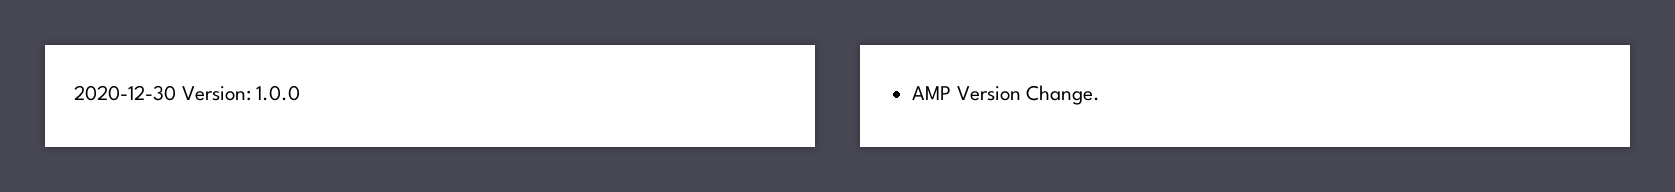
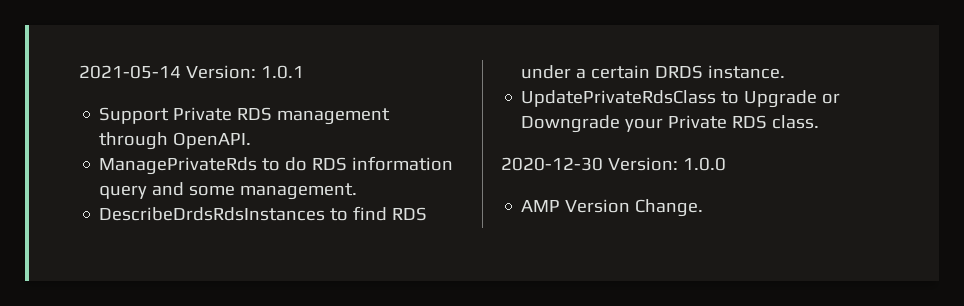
+ 2021-05-14 Version: 1.0.1
+ Support Private RDS management through OpenAPI.
+ ManagePrivateRds to do RDS information query and some management.
+ DescribeDrdsRdsInstances to find RDS under a certain DRDS instance.
+ UpdatePrivateRdsClass to Upgrade or Downgrade your Private RDS class.

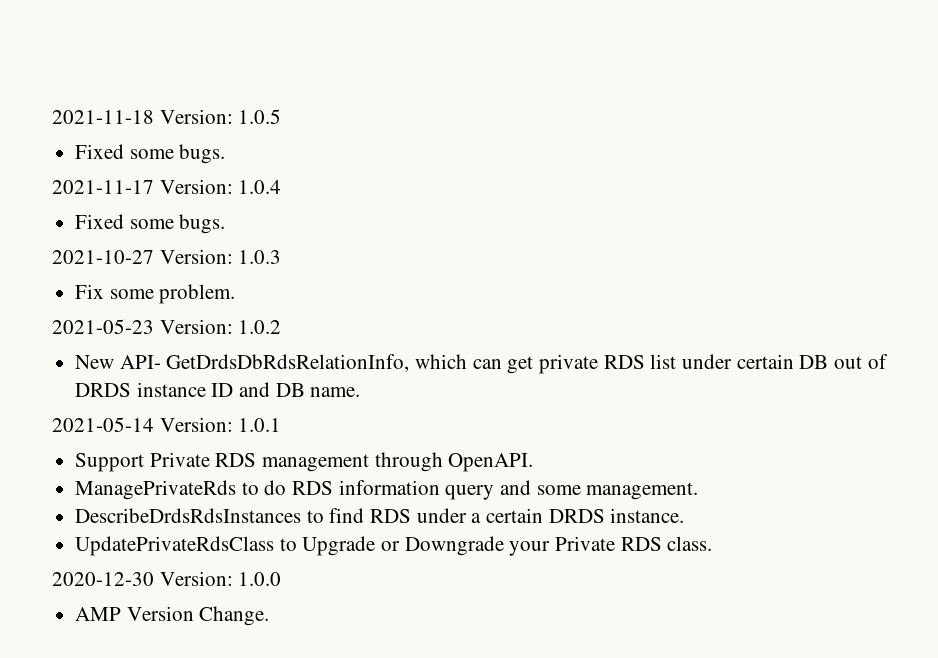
+ 2021-11-18 Version: 1.0.5
+ Fixed some bugs.
+ 2021-11-17 Version: 1.0.4
+ Fixed some bugs.
+ 2021-10-27 Version: 1.0.3
+ Fix some problem.
+ 2021-05-23 Version: 1.0.2
+ New API- GetDrdsDbRdsRelationInfo, which can get private RDS list under certain DB out of DRDS instance ID and DB name.

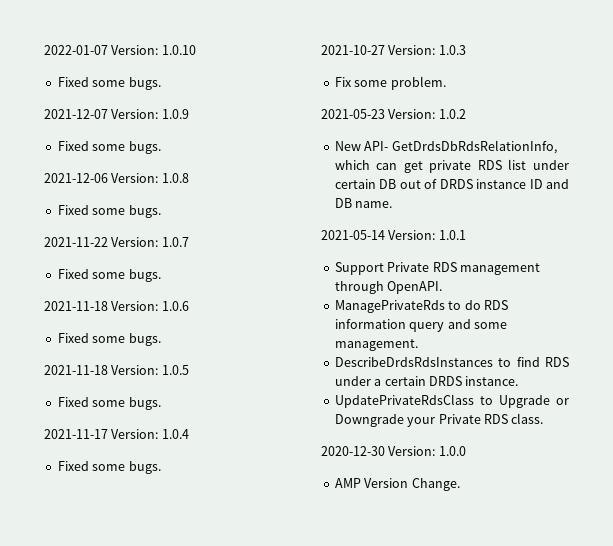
+ 2022-01-07 Version: 1.0.10
+ Fixed some bugs.
+ 2021-12-07 Version: 1.0.9
+ Fixed some bugs.
+ 2021-12-06 Version: 1.0.8
+ Fixed some bugs.
+ 2021-11-22 Version: 1.0.7
+ Fixed some bugs.
+ 2021-11-18 Version: 1.0.6
+ Fixed some bugs.

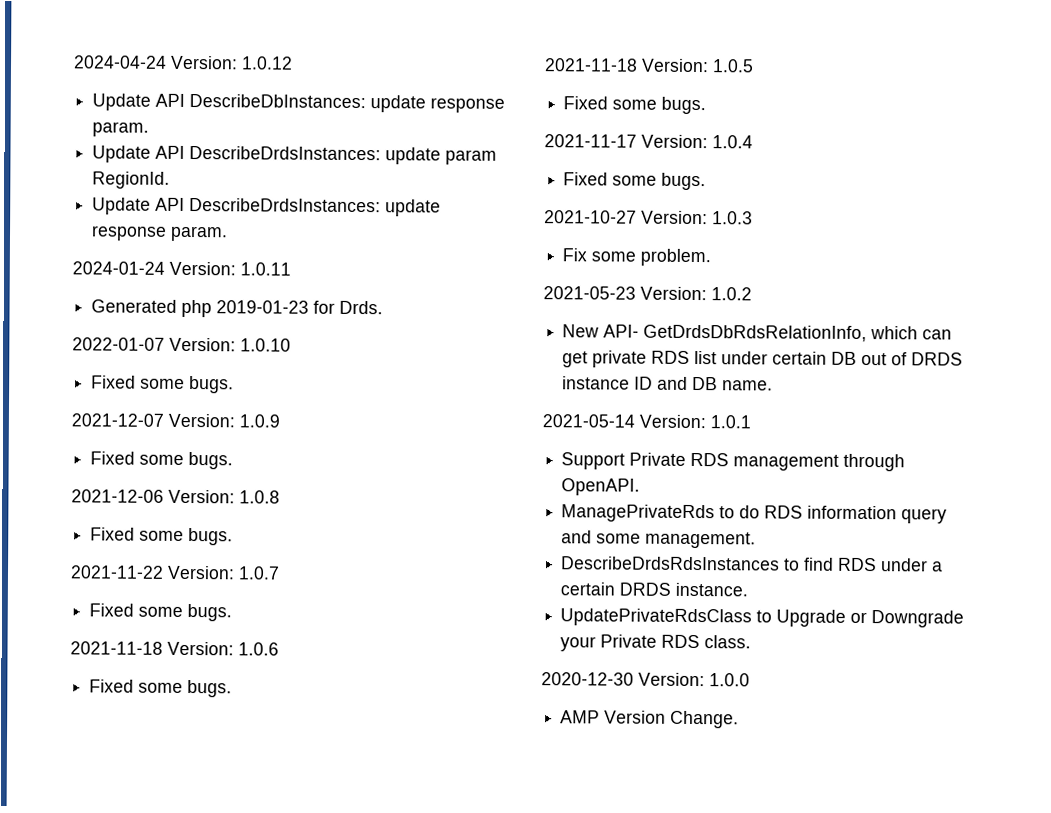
+ 2024-04-24 Version: 1.0.12
+ Update API DescribeDbInstances: update response param.
+ Update API DescribeDrdsInstances: update param RegionId.
+ Update API DescribeDrdsInstances: update response param.
+ 2024-01-24 Version: 1.0.11
+ Generated php 2019-01-23 for Drds.

